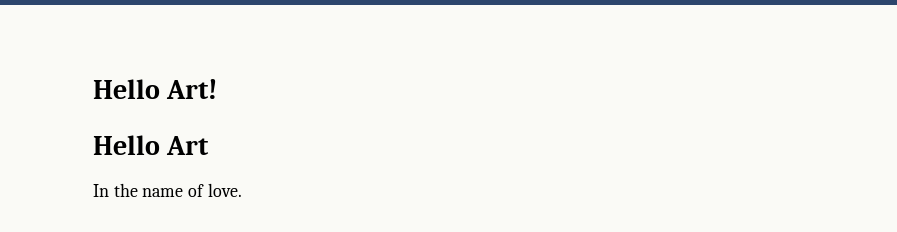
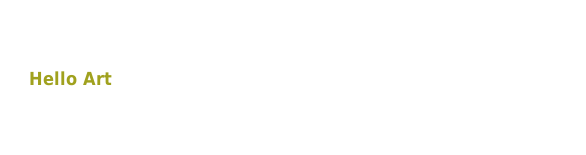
- Hello Art!
- In the name of love.

